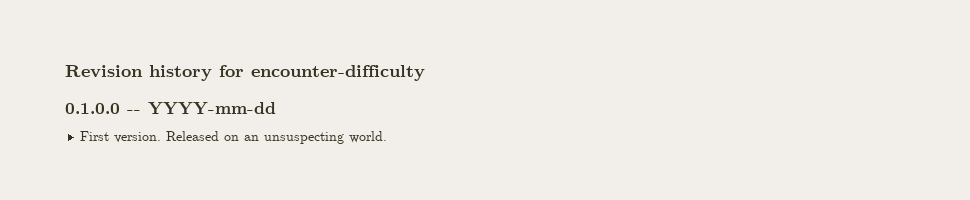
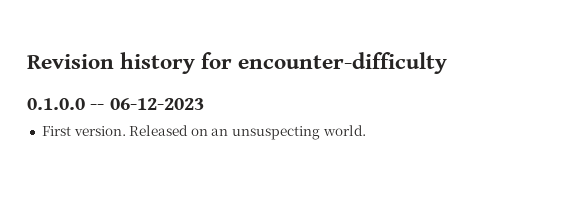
- 0.1.0.0 -- YYYY-mm-dd
+ 0.1.0.0 -- 06-12-2023

